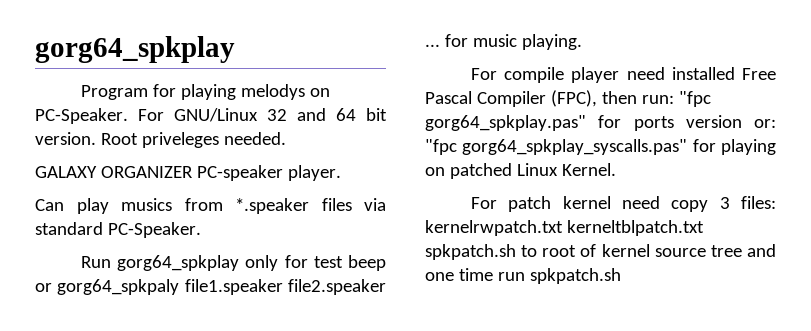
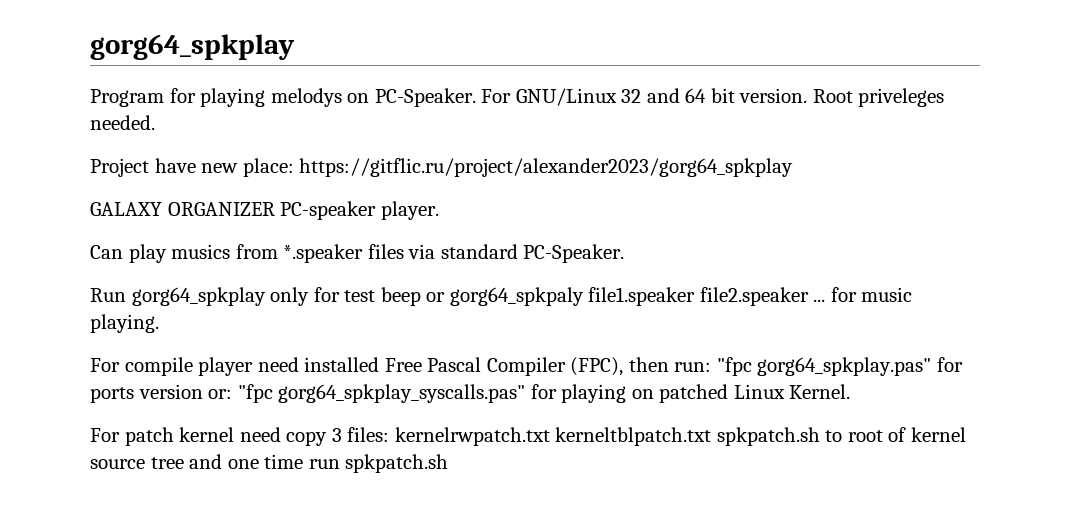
+ Project have new place: https://gitflic.ru/project/alexander2023/gorg64_spkplay

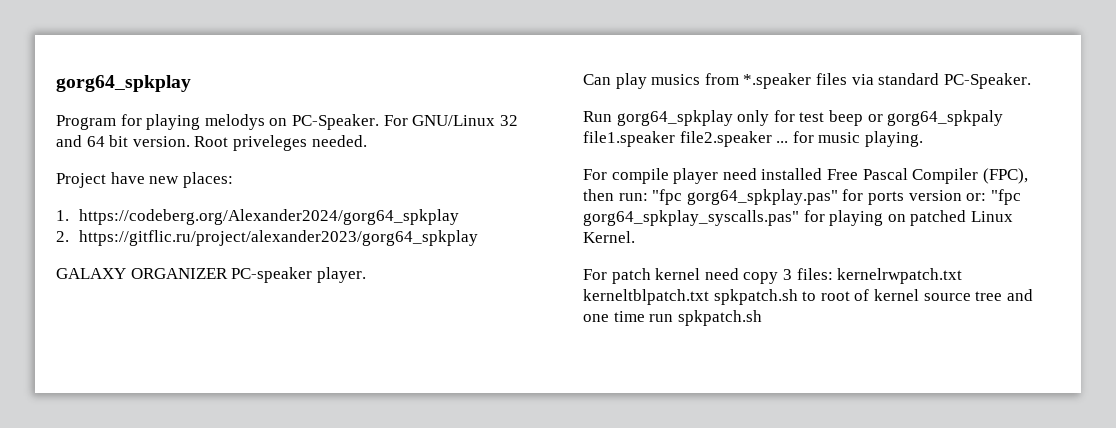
- Project have new place: https://gitflic.ru/project/alexander2023/gorg64_spkplay
+ Project have new places:
+ 1. https://codeberg.org/Alexander2024/gorg64_spkplay
+ 2. https://gitflic.ru/project/alexander2023/gorg64_spkplay

